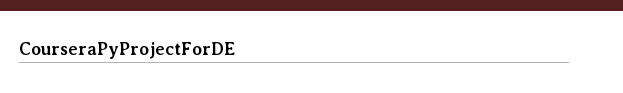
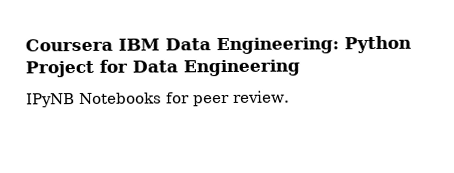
- CourseraPyProjectForDE
+ Coursera IBM Data Engineering: Python Project for Data Engineering
+ IPyNB Notebooks for peer review.

